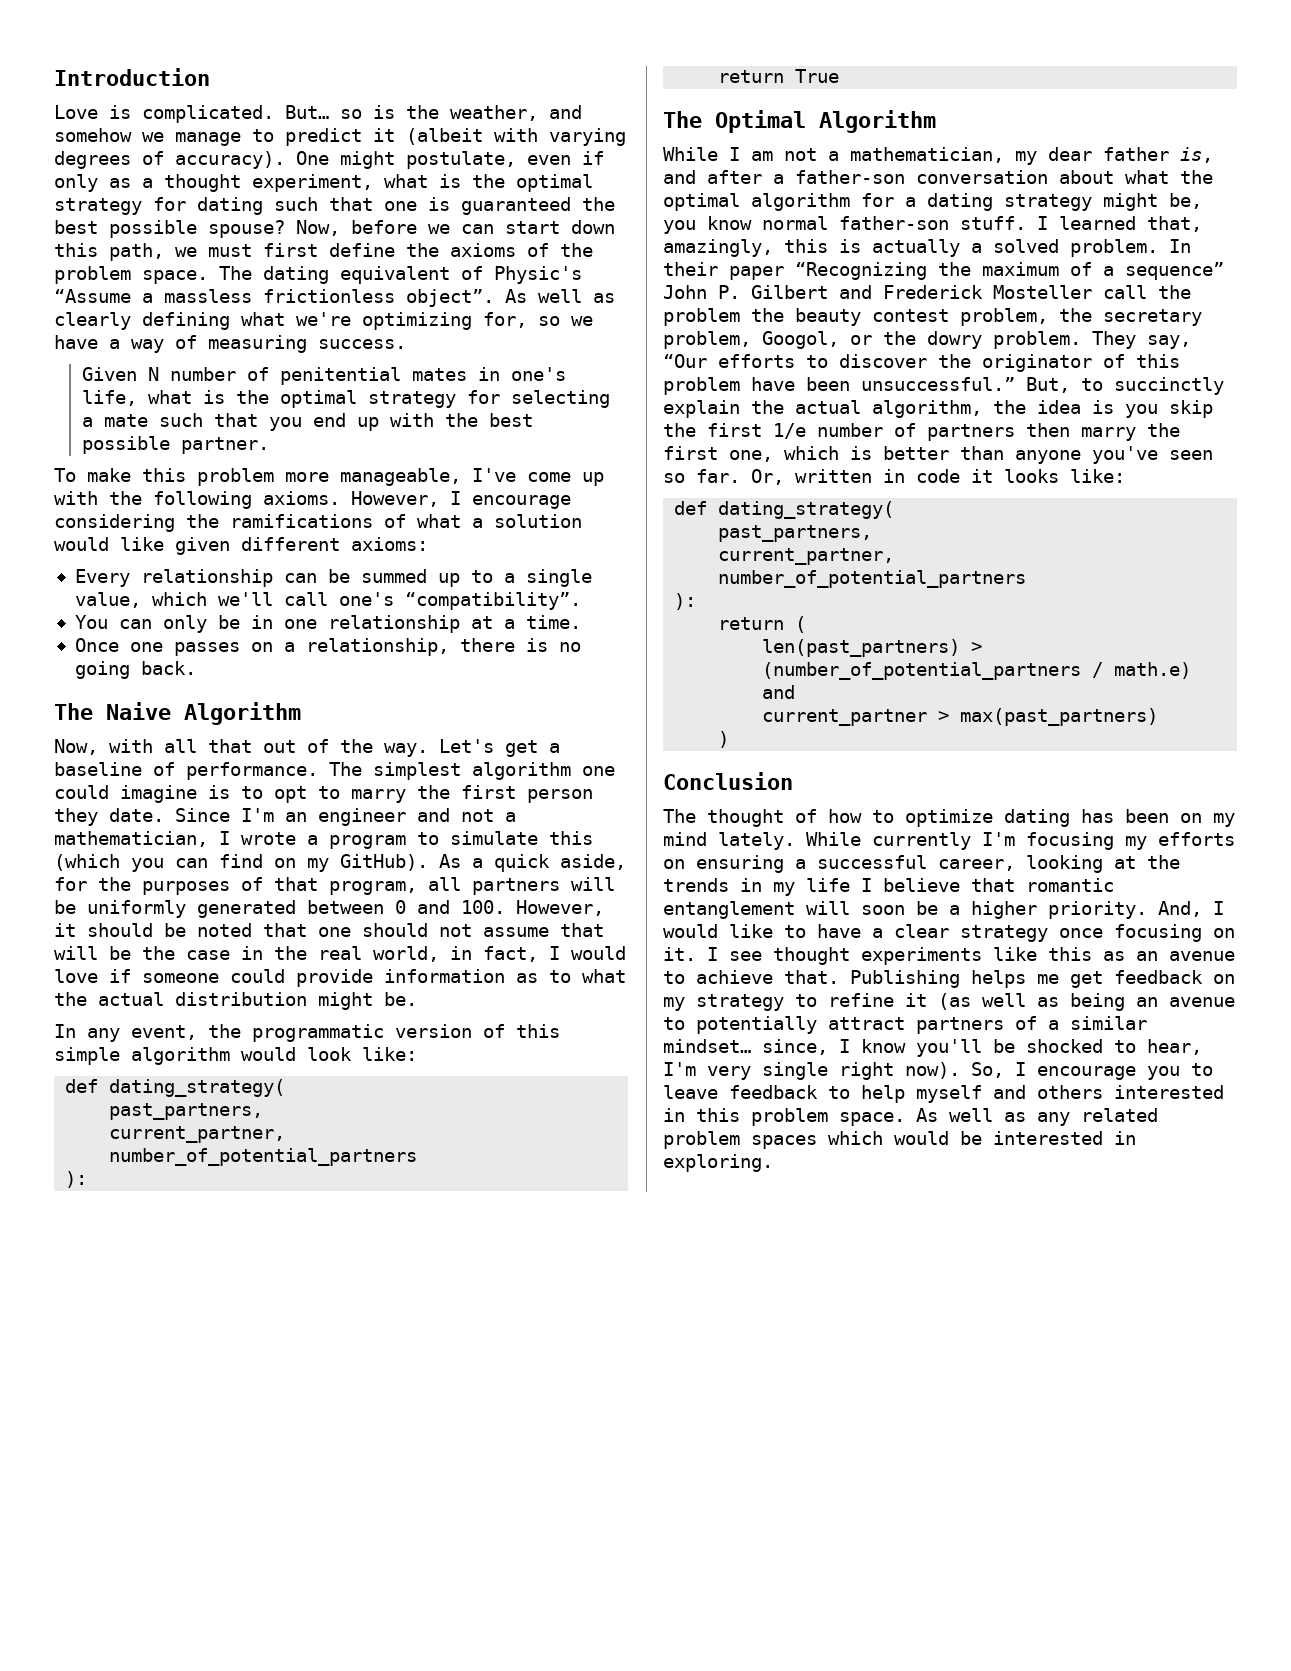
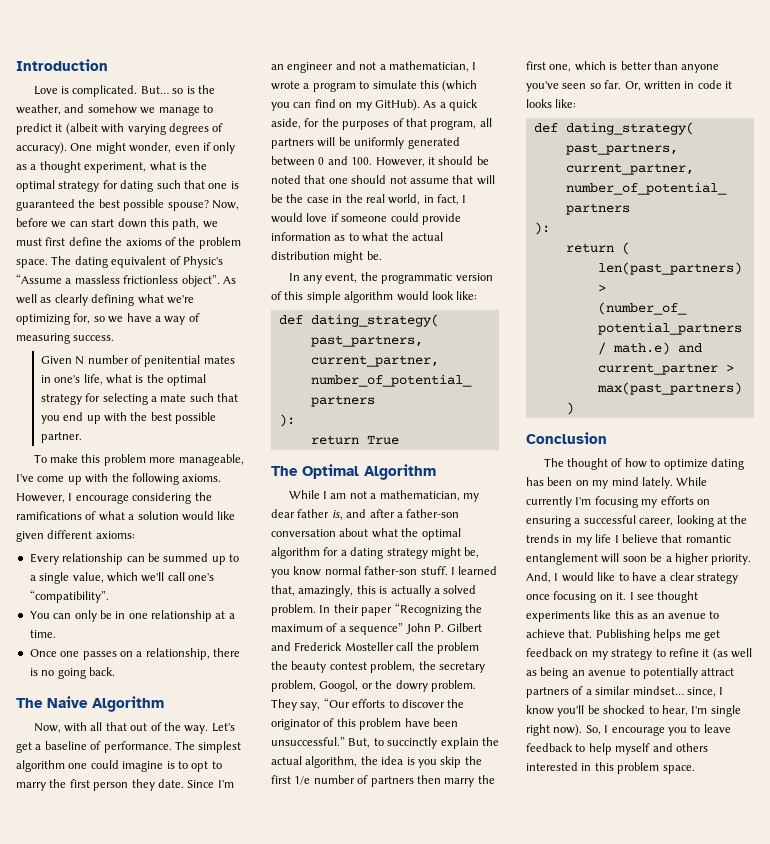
- One might postulate, even if only as a thought experiment, what is the optimal strategy for dating such that one is guaranteed the best possible spouse?
+ One might wonder, even if only as a thought experiment, what is the optimal strategy for dating such that one is guaranteed the best possible spouse?
- Publishing helps me get feedback on my strategy to refine it (as well as being an avenue to potentially attract partners of a similar mindset… since, I know you'll be shocked to hear, I'm very single right now).
+ Publishing helps me get feedback on my strategy to refine it (as well as being an avenue to potentially attract partners of a similar mindset… since, I know you'll be shocked to hear, I'm single right now).
- As well as any related problem spaces which would be interested in exploring.

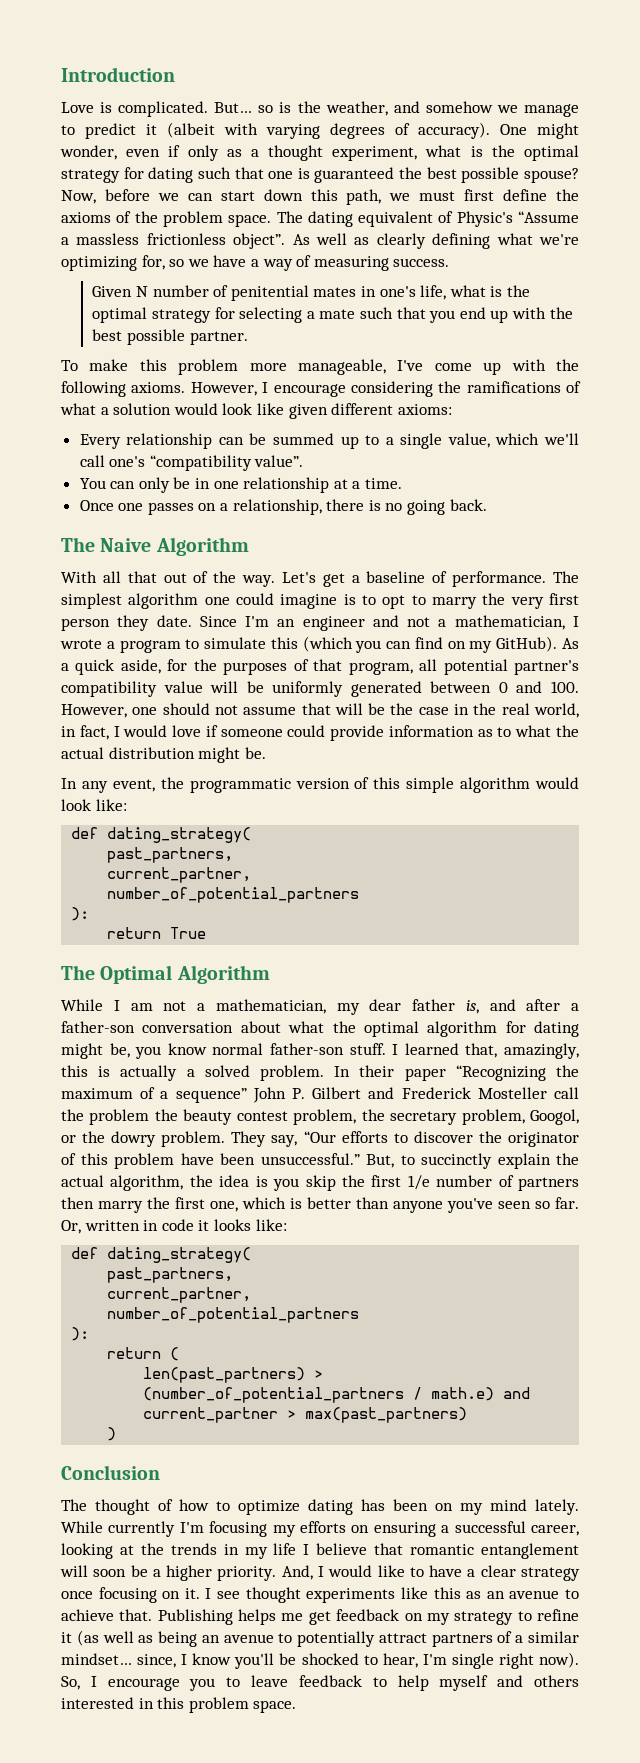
- However, I encourage considering the ramifications of what a solution would like given different axioms:
+ However, I encourage considering the ramifications of what a solution would look like given different axioms:
- Every relationship can be summed up to a single value, which we'll call one's “compatibility”.
+ Every relationship can be summed up to a single value, which we'll call one's “compatibility value”.
- Now, with all that out of the way.
+ With all that out of the way.
- The simplest algorithm one could imagine is to opt to marry the first person they date.
+ The simplest algorithm one could imagine is to opt to marry the very first person they date.
- As a quick aside, for the purposes of that program, all partners will be uniformly generated between 0 and 100. However, it should be noted that one should not assume that will be the case in the real world, in fact, I would love if someone could provide information as to what the actual distribution might be.
+ As a quick aside, for the purposes of that program, all potential partner's compatibility value will be uniformly generated between 0 and 100. However, one should not assume that will be the case in the real world, in fact, I would love if someone could provide information as to what the actual distribution might be.
- While I am not a mathematician, my dear father is, and after a father-son conversation about what the optimal algorithm for a dating strategy might be, you know normal father-son stuff.
+ While I am not a mathematician, my dear father is, and after a father-son conversation about what the optimal algorithm for dating might be, you know normal father-son stuff.

